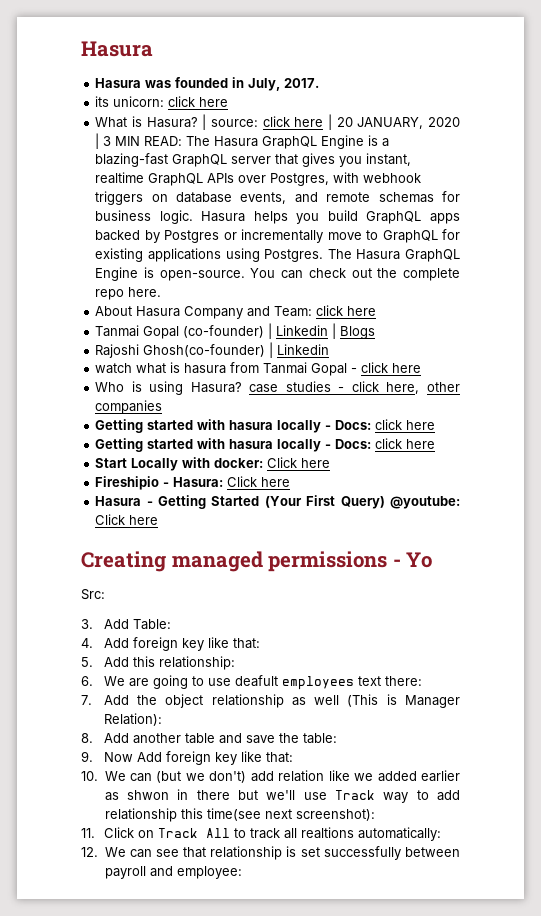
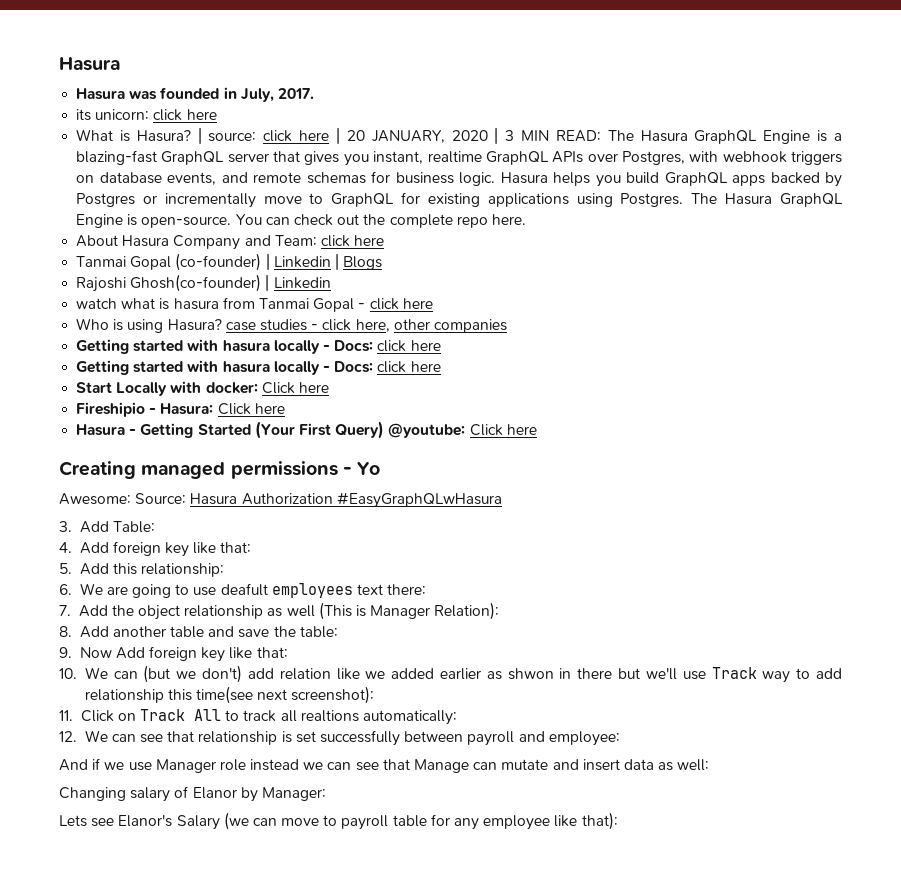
- Src:
+ Awesome: Source: Hasura Authorization #EasyGraphQLwHasura
+ And if we use Manager role instead we can see that Manage can mutate and insert data as well:
+ Changing salary of Elanor by Manager:
+ Lets see Elanor's Salary (we can move to payroll table for any employee like that):

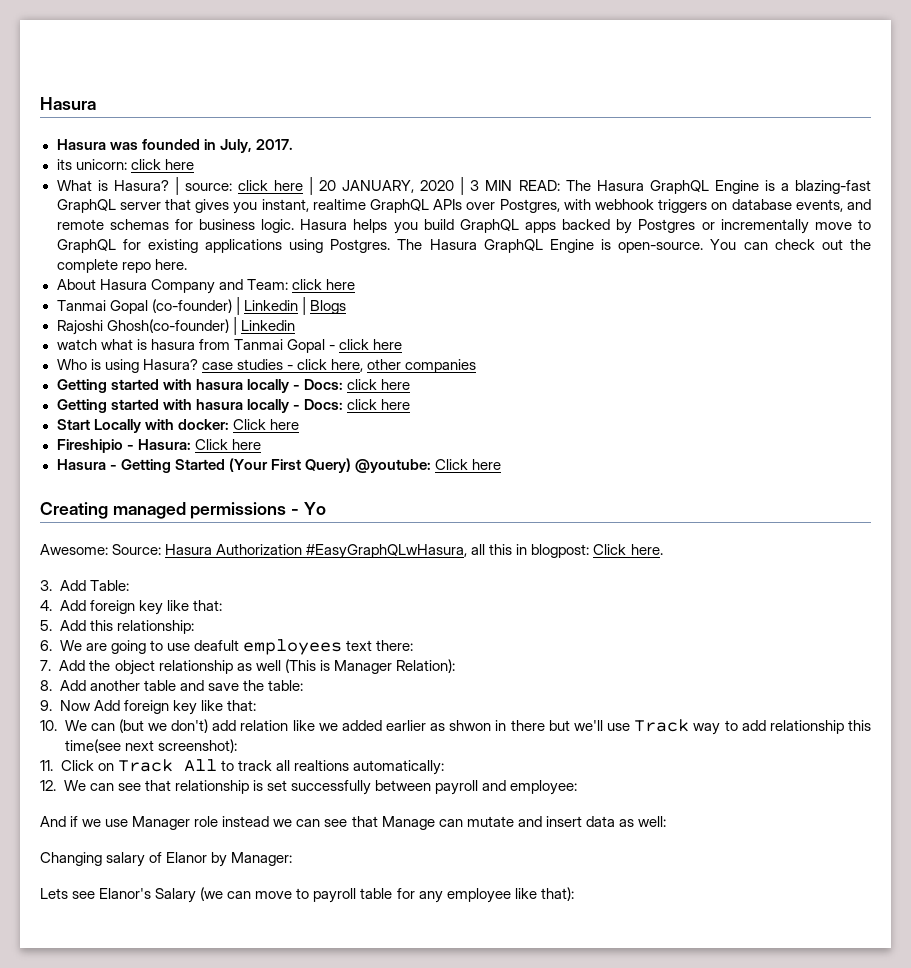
- Awesome: Source: Hasura Authorization #EasyGraphQLwHasura
+ Awesome: Source: Hasura Authorization #EasyGraphQLwHasura, all this in blogpost: Click here.

